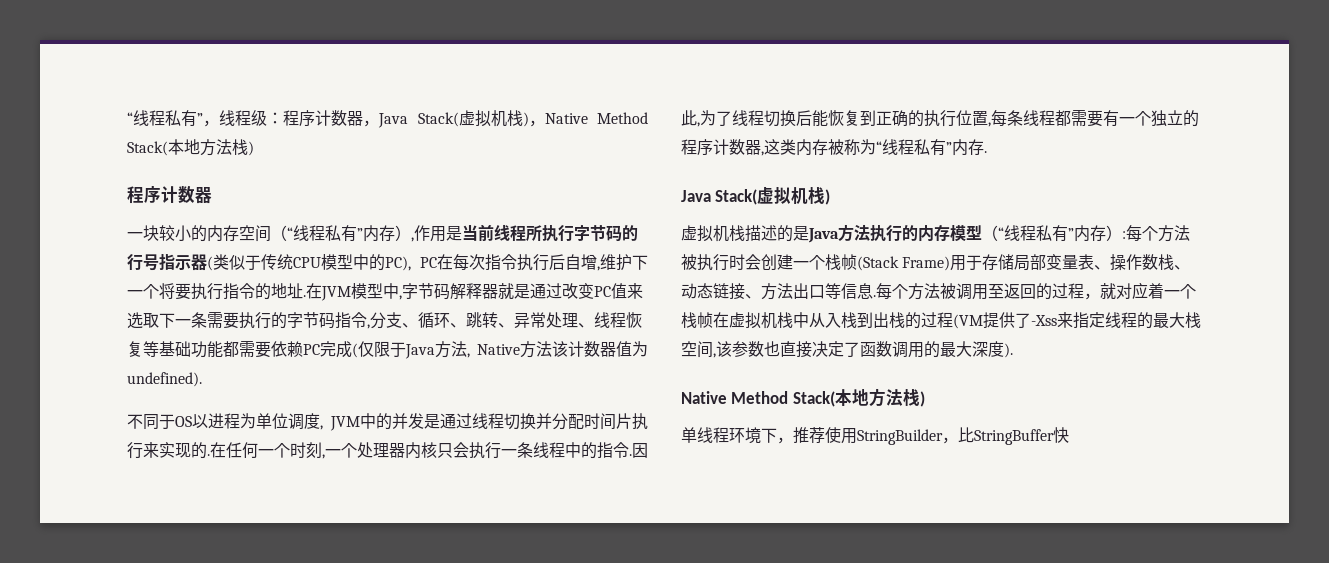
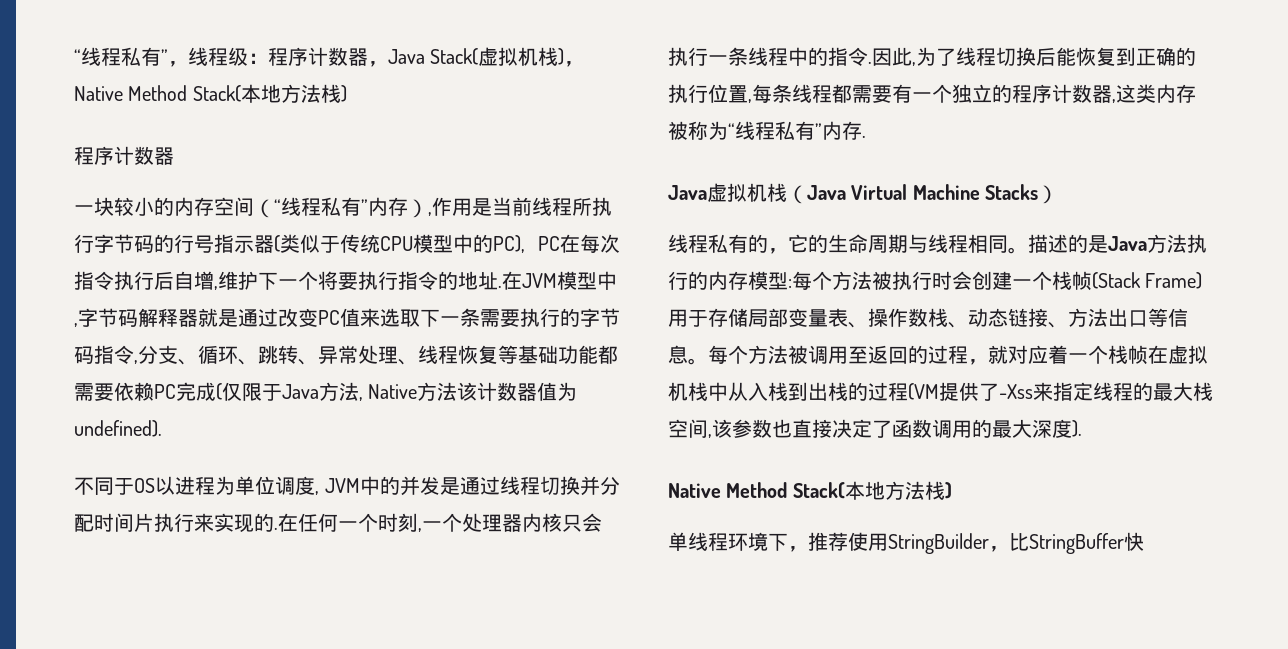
  因此,为了线程切换后能恢复到正确的执行位置,每条线程都需要有一个独立的程序计数器,这类内存被称为“线程私有”内存.
- Java Stack(虚拟机栈)
- 虚拟机栈描述的是Java方法执行的内存模型（“线程私有”内存）:
+ Java虚拟机栈（Java Virtual Machine Stacks）
+ 线程私有的，它的生命周期与线程相同。描述的是Java方法执行的内存模型:
- 每个方法被执行时会创建一个栈帧(Stack Frame)用于存储局部变量表、操作数栈、动态链接、方法出口等信息.
+ 每个方法被执行时会创建一个栈帧(Stack Frame)用于存储局部变量表、操作数栈、动态链接、方法出口等信息。

